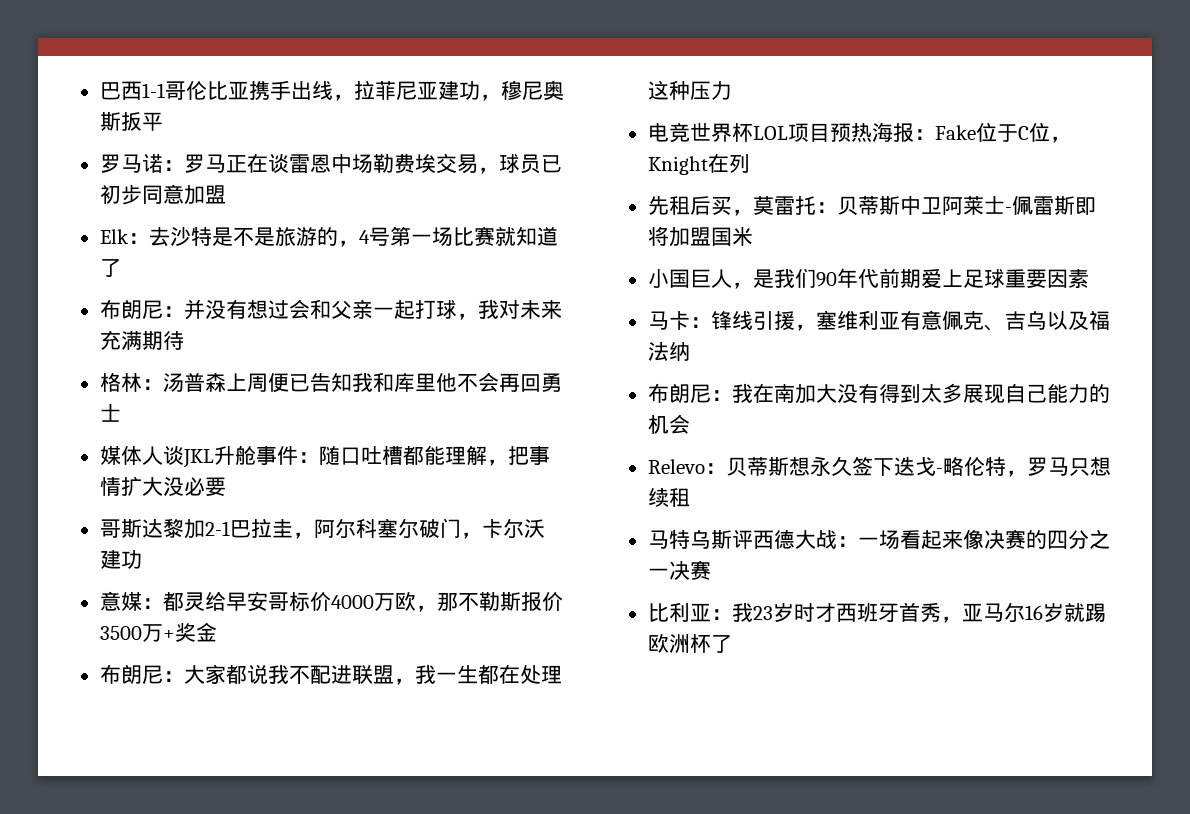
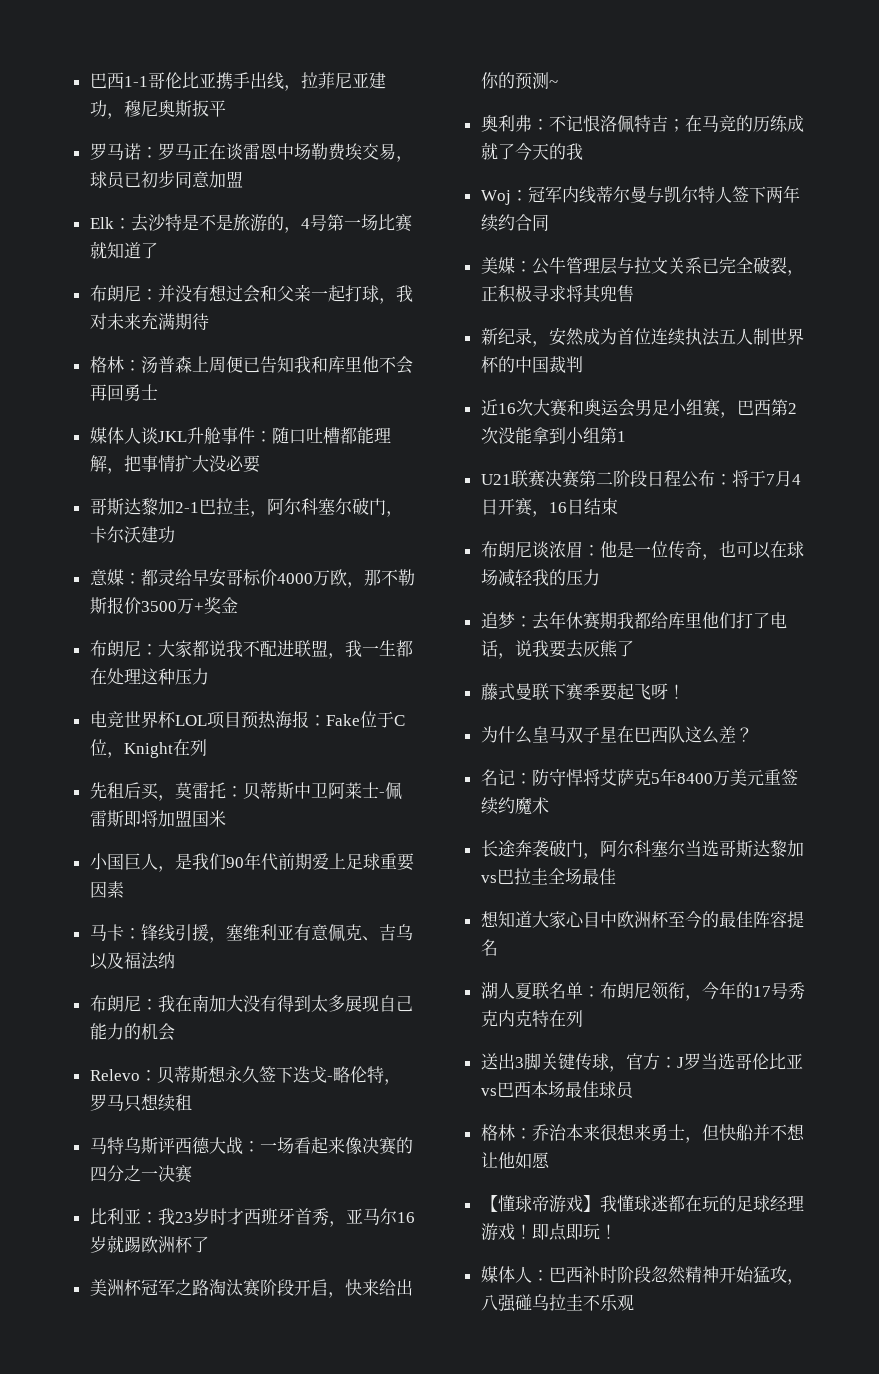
+ 美洲杯冠军之路淘汰赛阶段开启，快来给出你的预测~
+ 奥利弗：不记恨洛佩特吉；在马竞的历练成就了今天的我
+ Woj：冠军内线蒂尔曼与凯尔特人签下两年续约合同
+ 美媒：公牛管理层与拉文关系已完全破裂，正积极寻求将其兜售
+ 新纪录，安然成为首位连续执法五人制世界杯的中国裁判
+ 近16次大赛和奥运会男足小组赛，巴西第2次没能拿到小组第1
+ U21联赛决赛第二阶段日程公布：将于7月4日开赛，16日结束
+ 布朗尼谈浓眉：他是一位传奇，也可以在球场减轻我的压力
+ 追梦：去年休赛期我都给库里他们打了电话，说我要去灰熊了
+ 藤式曼联下赛季要起飞呀！
+ 为什么皇马双子星在巴西队这么差？
+ 名记：防守悍将艾萨克5年8400万美元重签续约魔术
+ 长途奔袭破门，阿尔科塞尔当选哥斯达黎加vs巴拉圭全场最佳
+ 想知道大家心目中欧洲杯至今的最佳阵容提名
+ 湖人夏联名单：布朗尼领衔，今年的17号秀克内克特在列
+ 送出3脚关键传球，官方：J罗当选哥伦比亚vs巴西本场最佳球员
+ 格林：乔治本来很想来勇士，但快船并不想让他如愿
+ 【懂球帝游戏】我懂球迷都在玩的足球经理游戏！即点即玩！
+ 媒体人：巴西补时阶段忽然精神开始猛攻，八强碰乌拉圭不乐观

